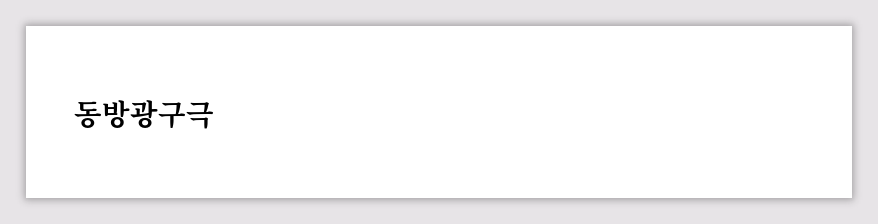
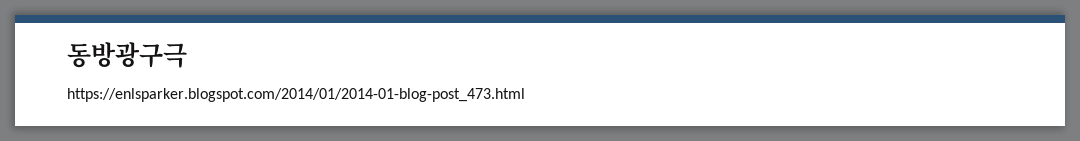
+ https://enlsparker.blogspot.com/2014/01/2014-01-blog-post_473.html

